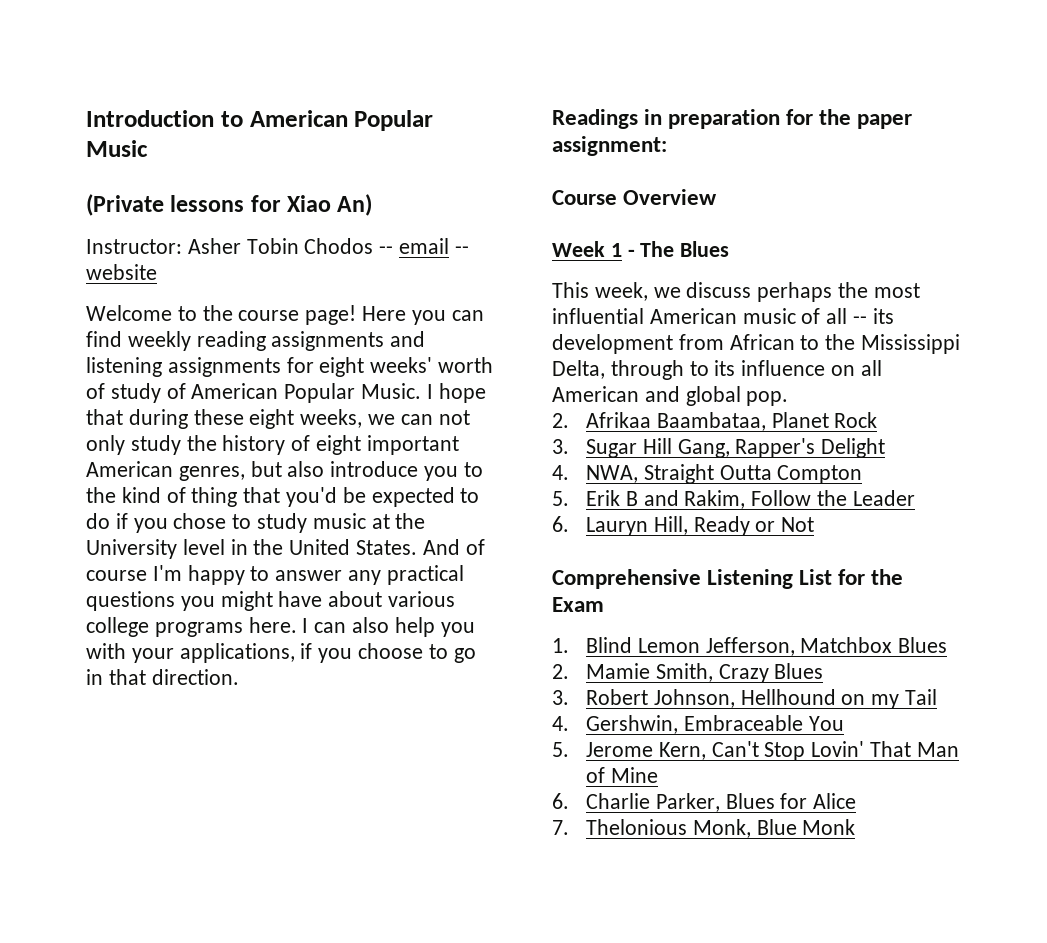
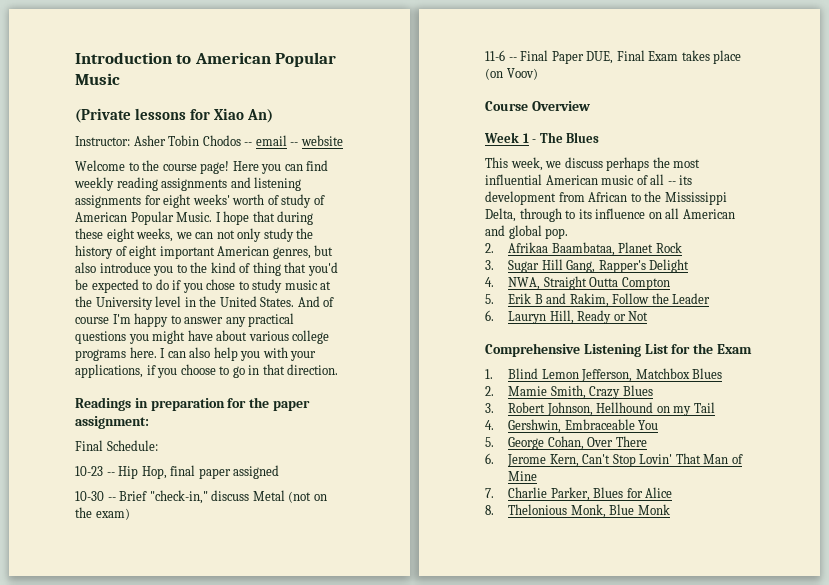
+ Final Schedule:
+ 10-23 -- Hip Hop, final paper assigned
+ 10-30 -- Brief "check-in," discuss Metal (not on the exam)
+ 11-6 -- Final Paper DUE, Final Exam takes place (on Voov)
- 5. Jerome Kern, Can't Stop Lovin' That Man of Mine
+ 5. George Cohan, Over There
+ 6. Jerome Kern, Can't Stop Lovin' That Man of Mine
- 6. Charlie Parker, Blues for Alice
+ 7. Charlie Parker, Blues for Alice
- 7. Thelonious Monk, Blue Monk
+ 8. Thelonious Monk, Blue Monk

